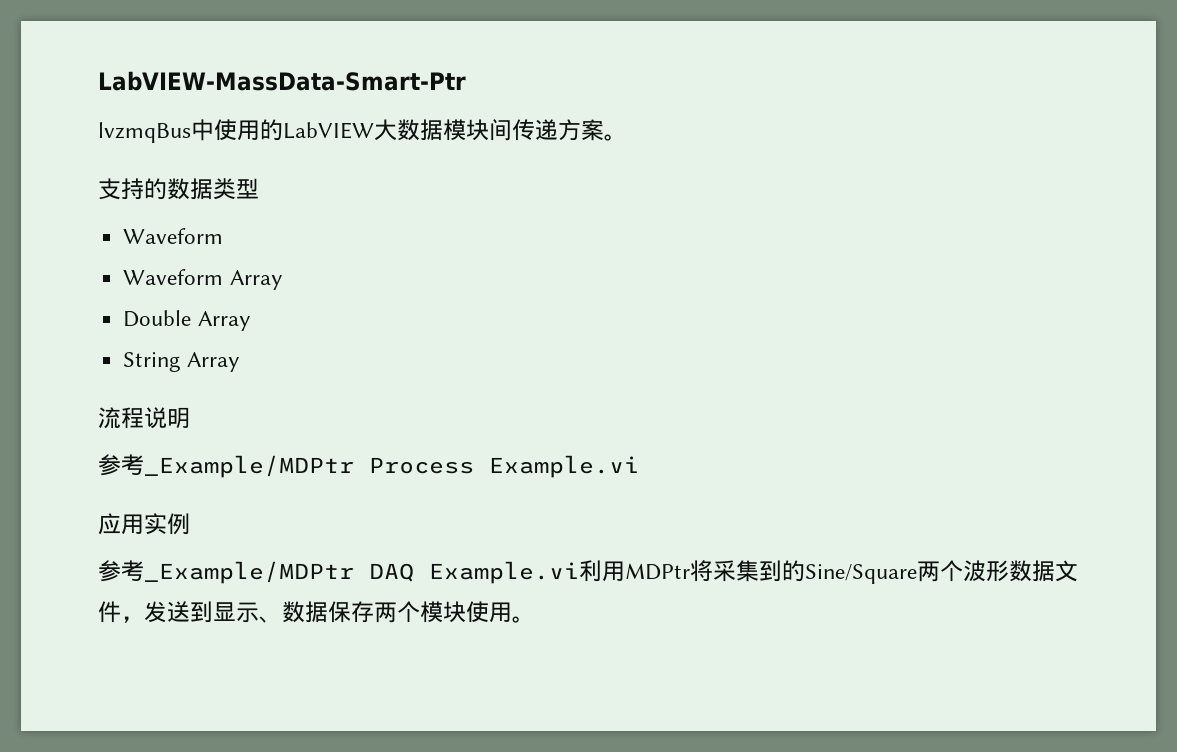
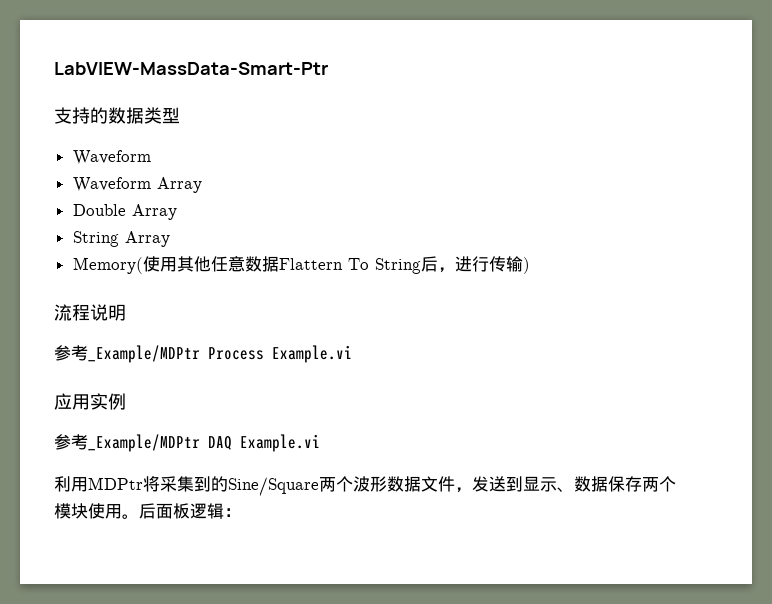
- lvzmqBus中使用的LabVIEW大数据模块间传递方案。
+ Memory(使用其他任意数据Flattern To String后，进行传输)
- 参考_Example/MDPtr DAQ Example.vi利用MDPtr将采集到的Sine/Square两个波形数据文件，发送到显示、数据保存两个模块使用。
+ 参考_Example/MDPtr DAQ Example.vi
+ 利用MDPtr将采集到的Sine/Square两个波形数据文件，发送到显示、数据保存两个模块使用。
+ 后面板逻辑：

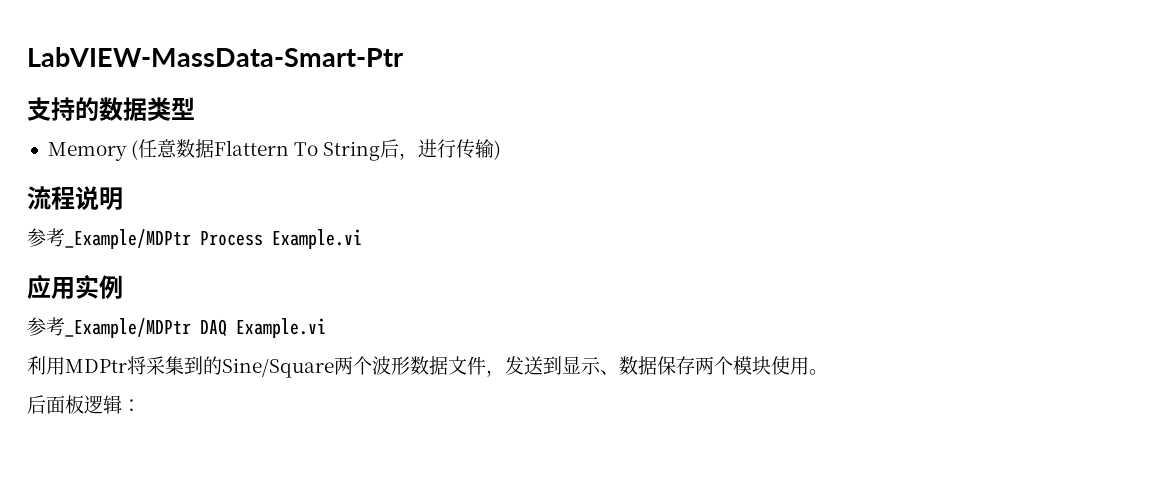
  支持的数据类型
- Waveform
- Waveform Array
- Double Array
- String Array
- Memory(使用其他任意数据Flattern To String后，进行传输)
+ Memory (任意数据Flattern To String后，进行传输)
- 利用MDPtr将采集到的Sine/Square两个波形数据文件，发送到显示、数据保存两个模块使用。后面板逻辑：
+ 利用MDPtr将采集到的Sine/Square两个波形数据文件，发送到显示、数据保存两个模块使用。
+ 后面板逻辑：

